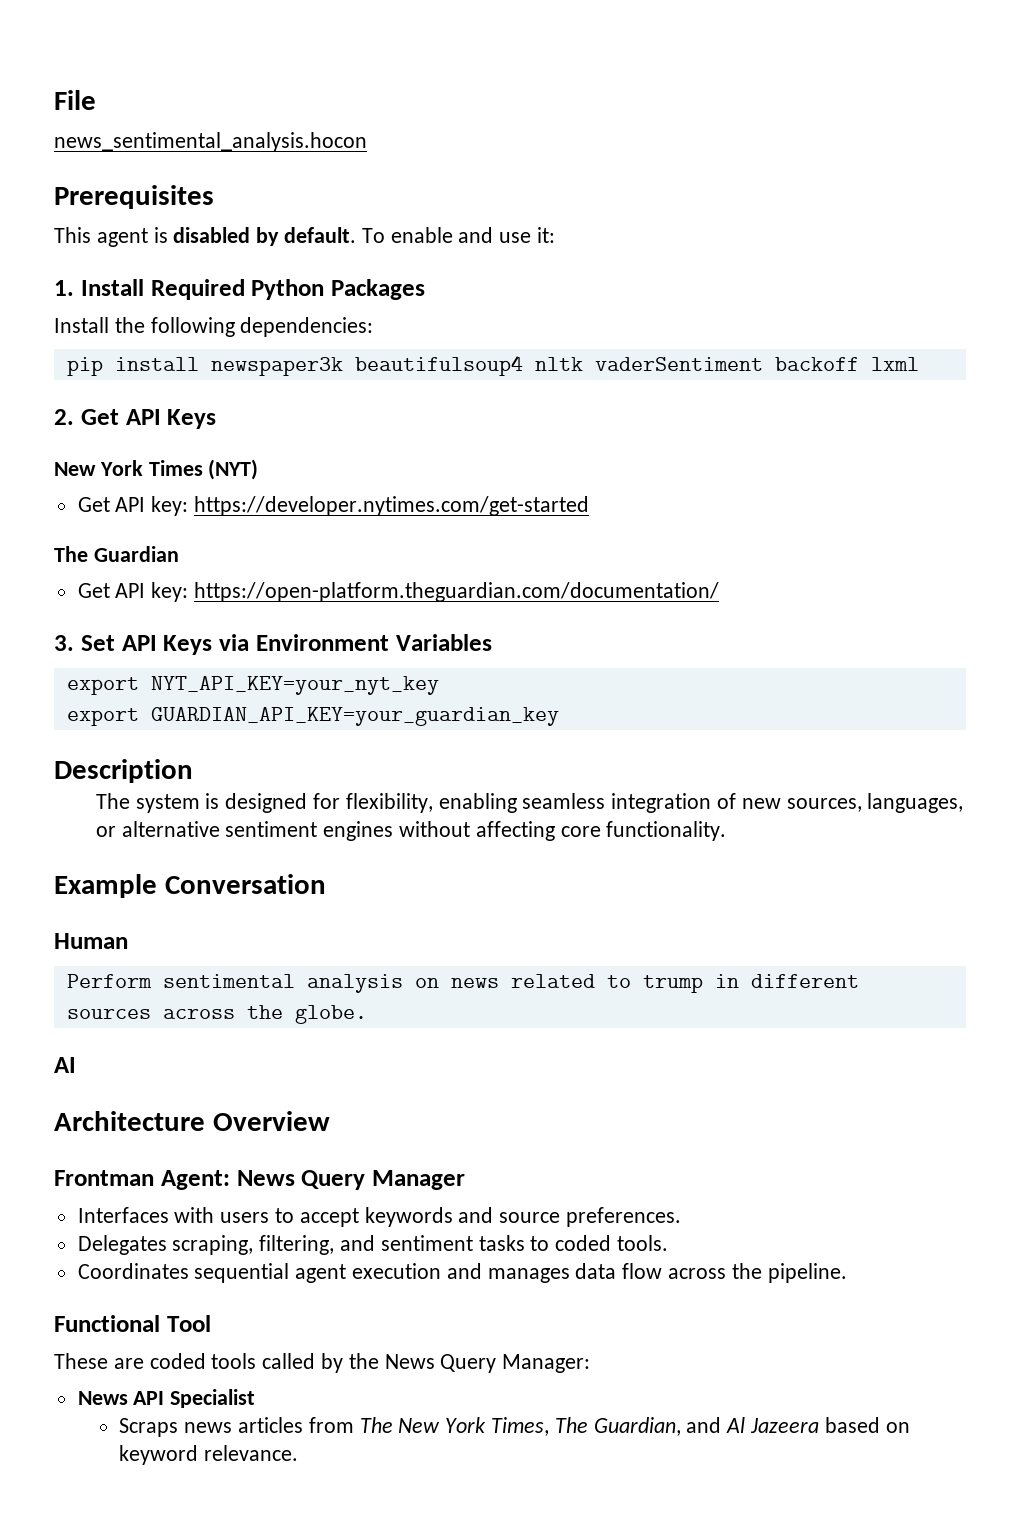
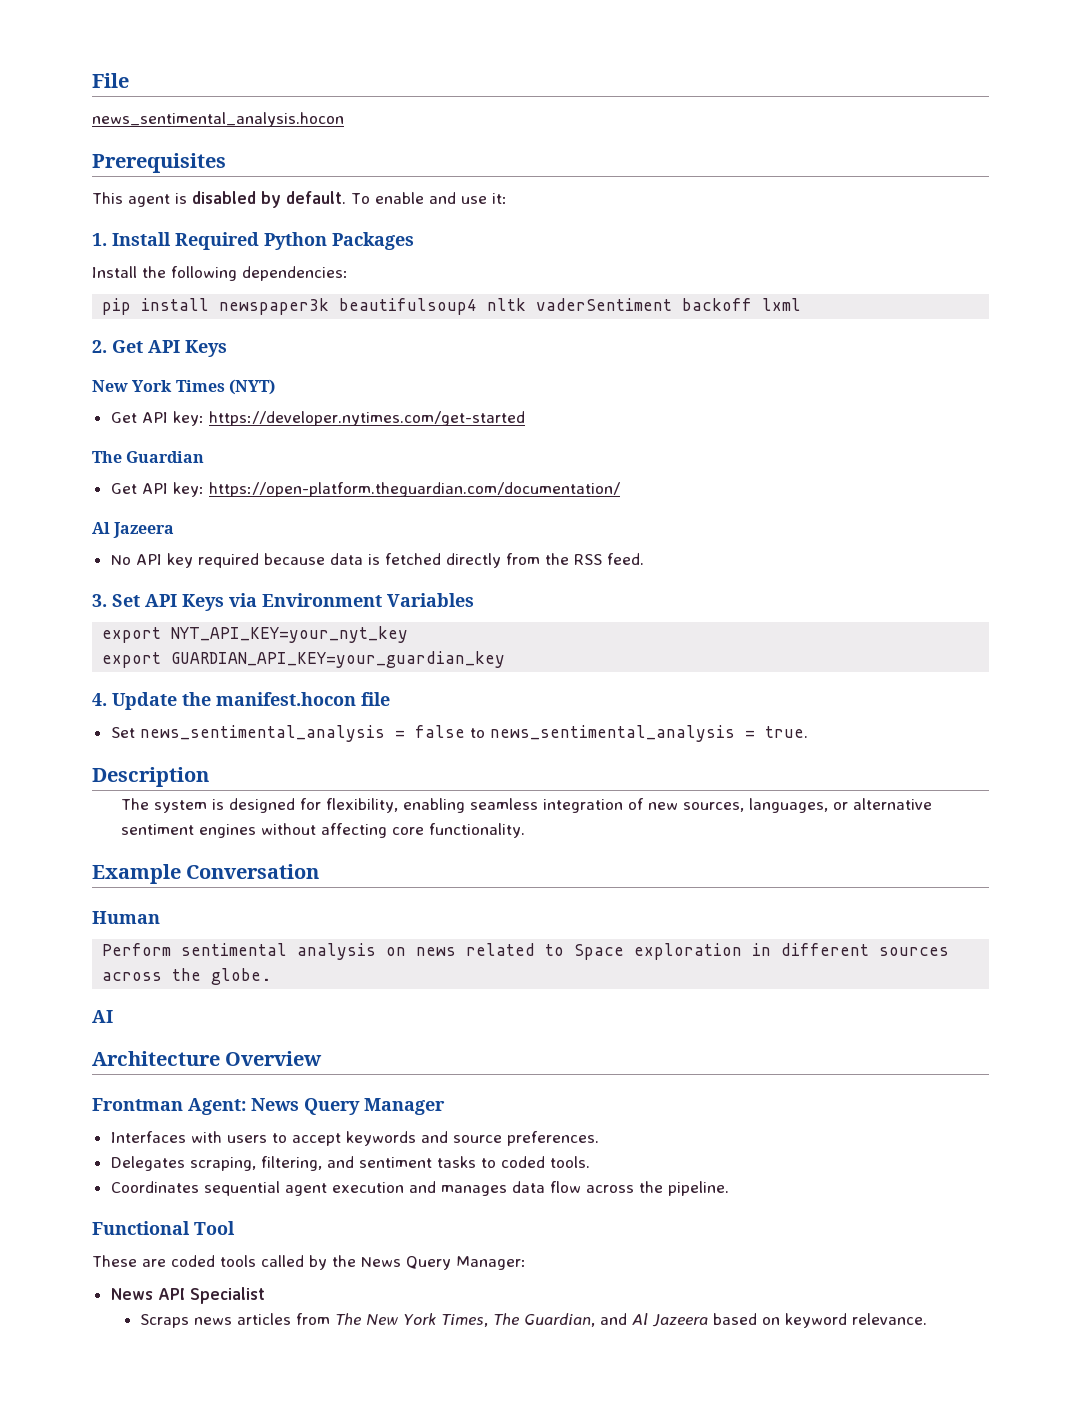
  Get API key: https://open-platform.theguardian.com/documentation/
+ Al Jazeera
+ No API key required because data is fetched directly from the RSS feed.
+ 4. Update the manifest.hocon file
+ Set news_sentimental_analysis = false to news_sentimental_analysis = true.
- Perform sentimental analysis on news related to trump in different sources across the globe.
+ Perform sentimental analysis on news related to Space exploration in different sources across the globe.

